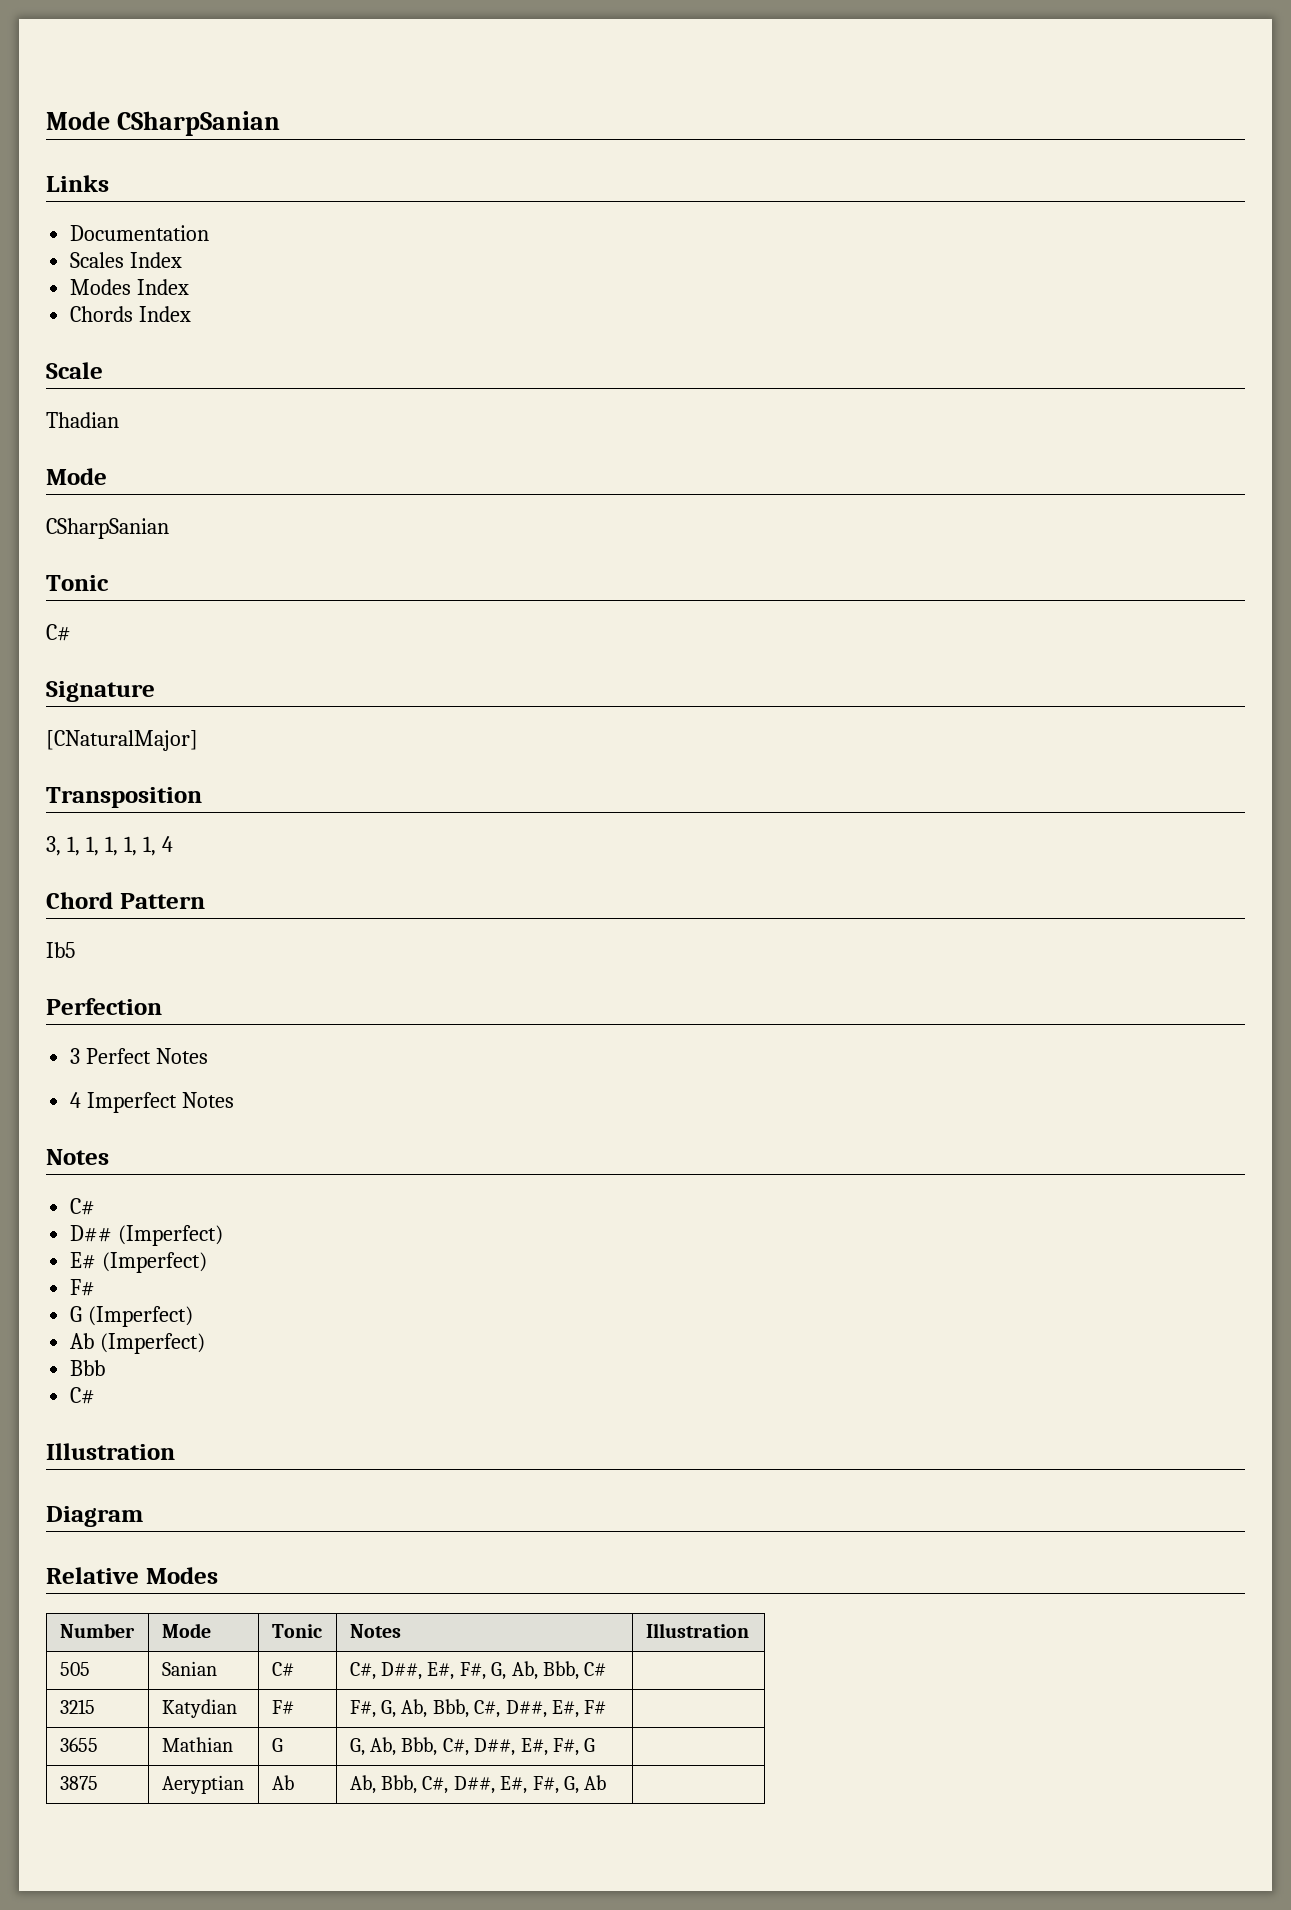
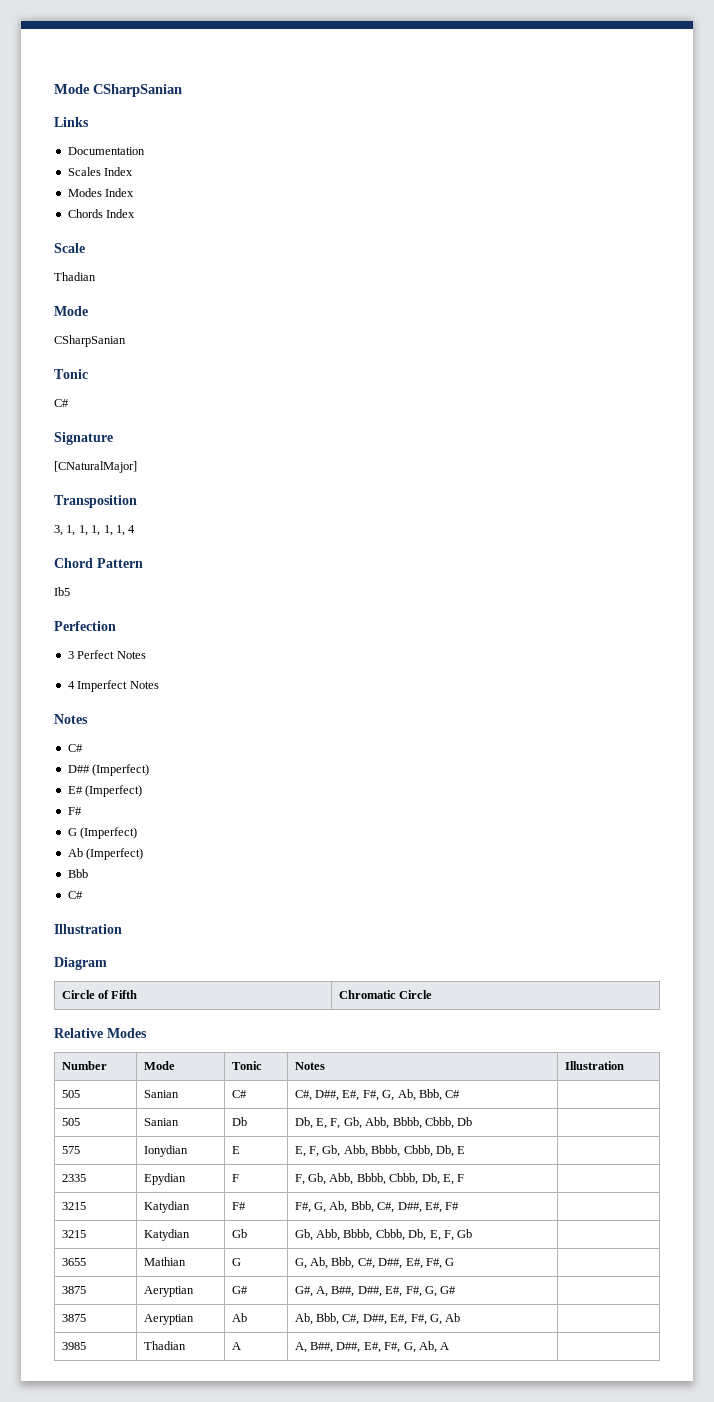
+ Circle of Fifth | Chromatic Circle
+ 505 | Sanian | Db | Db, E, F, Gb, Abb, Bbbb, Cbbb, Db |
+ 575 | Ionydian | E | E, F, Gb, Abb, Bbbb, Cbbb, Db, E |
+ 2335 | Epydian | F | F, Gb, Abb, Bbbb, Cbbb, Db, E, F |
+ 3215 | Katydian | Gb | Gb, Abb, Bbbb, Cbbb, Db, E, F, Gb |
+ 3875 | Aeryptian | G# | G#, A, B##, D##, E#, F#, G, G# |
+ 3985 | Thadian | A | A, B##, D##, E#, F#, G, Ab, A |

